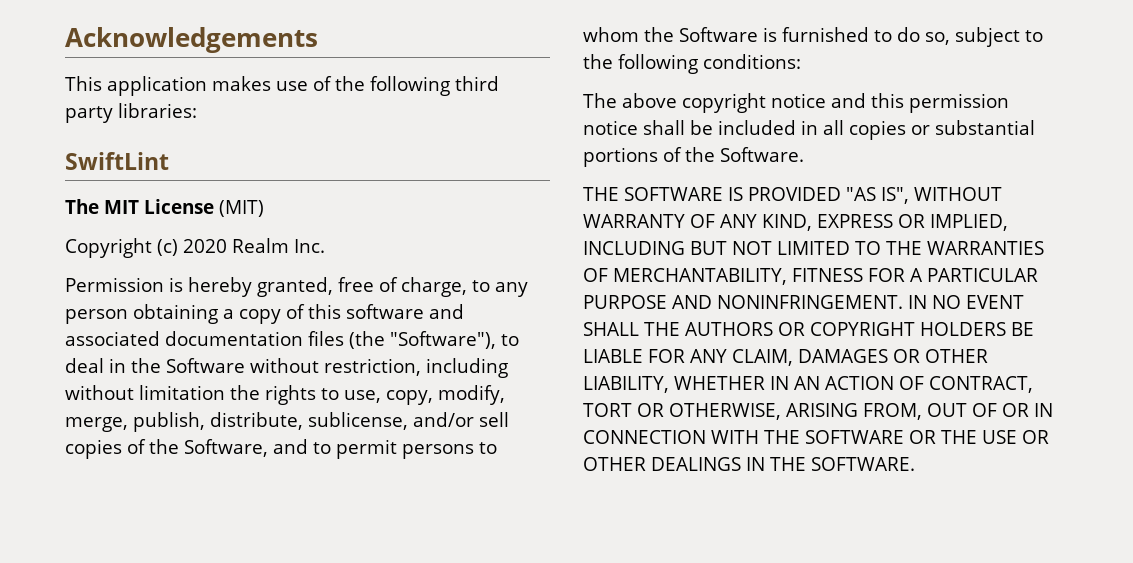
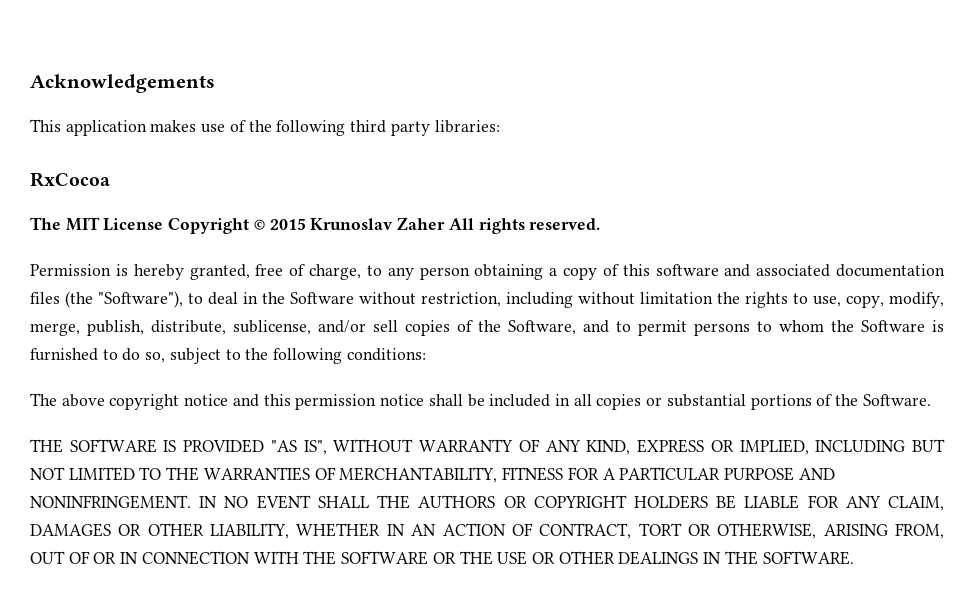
- SwiftLint
+ RxCocoa
- The MIT License (MIT)
- Copyright (c) 2020 Realm Inc.
+ The MIT License Copyright © 2015 Krunoslav Zaher All rights reserved.

